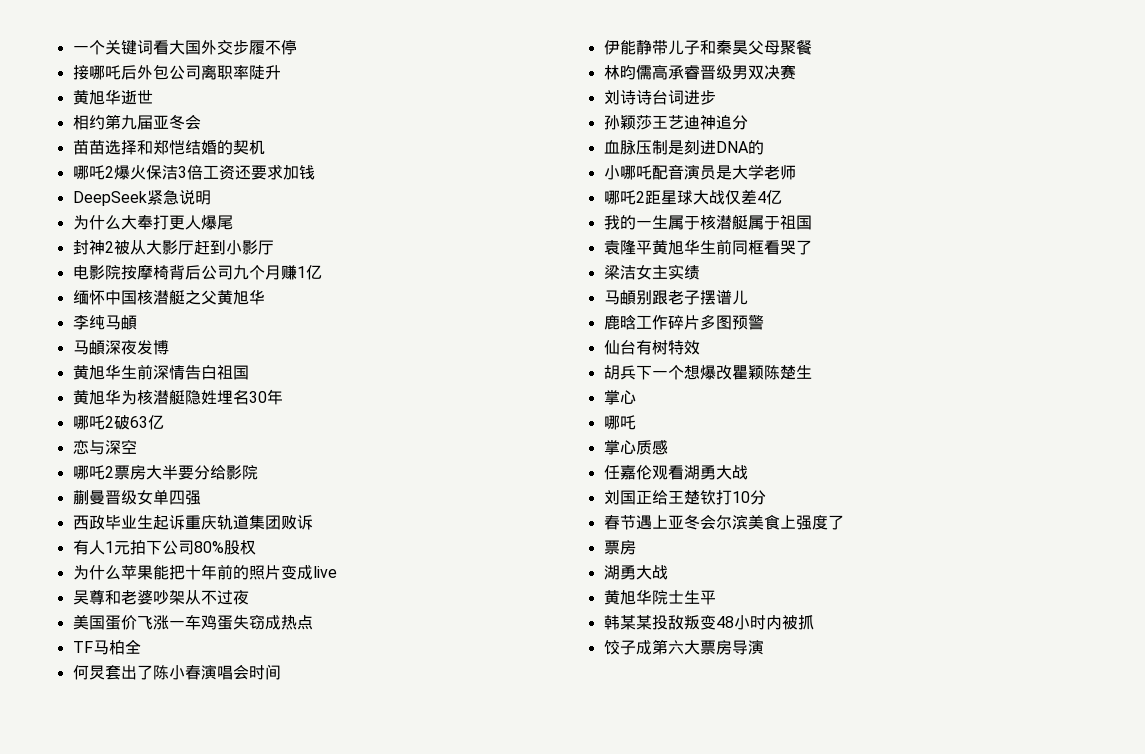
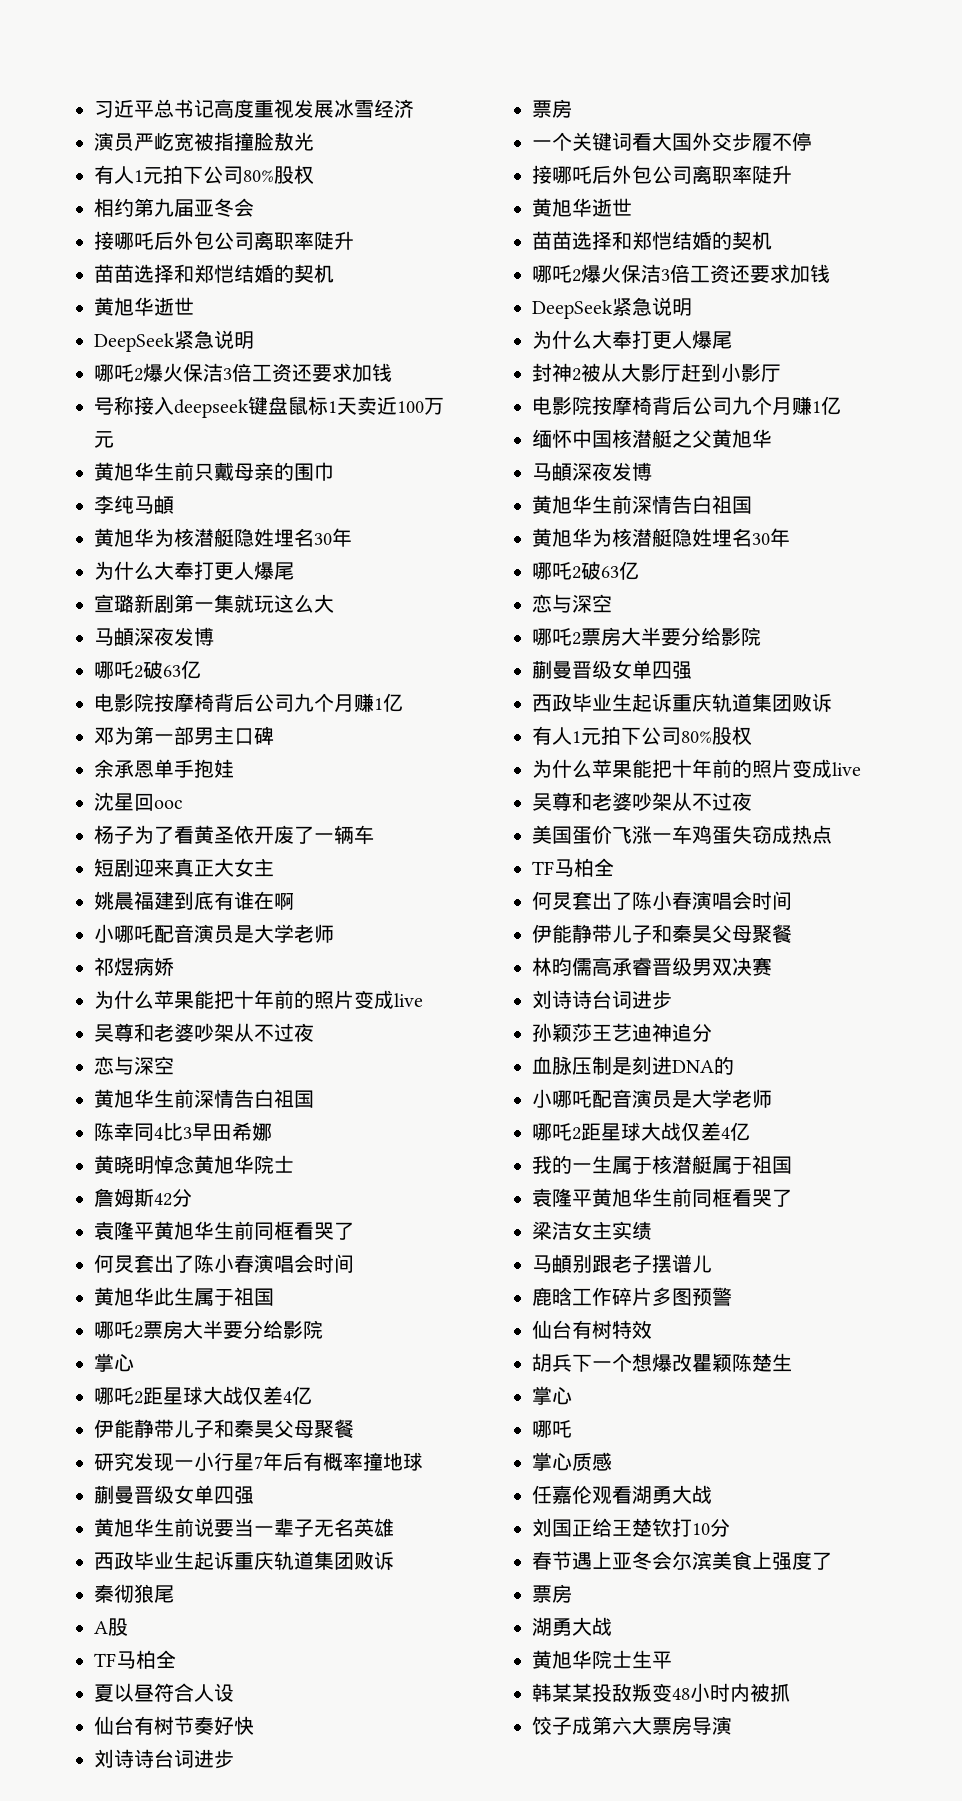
+ 习近平总书记高度重视发展冰雪经济
+ 演员严屹宽被指撞脸敖光
+ 有人1元拍下公司80%股权
+ 相约第九届亚冬会
+ 接哪吒后外包公司离职率陡升
+ 苗苗选择和郑恺结婚的契机
+ 黄旭华逝世
+ DeepSeek紧急说明
+ 哪吒2爆火保洁3倍工资还要求加钱
+ 号称接入deepseek键盘鼠标1天卖近100万元
+ 黄旭华生前只戴母亲的围巾
+ 李纯马頔
+ 黄旭华为核潜艇隐姓埋名30年
+ 为什么大奉打更人爆尾
+ 宣璐新剧第一集就玩这么大
+ 马頔深夜发博
+ 哪吒2破63亿
+ 电影院按摩椅背后公司九个月赚1亿
+ 邓为第一部男主口碑
+ 余承恩单手抱娃
+ 沈星回ooc
+ 杨子为了看黄圣依开废了一辆车
+ 短剧迎来真正大女主
+ 姚晨福建到底有谁在啊
+ 小哪吒配音演员是大学老师
+ 祁煜病娇
+ 为什么苹果能把十年前的照片变成live
+ 吴尊和老婆吵架从不过夜
+ 恋与深空
+ 黄旭华生前深情告白祖国
+ 陈幸同4比3早田希娜
+ 黄晓明悼念黄旭华院士
+ 詹姆斯42分
+ 袁隆平黄旭华生前同框看哭了
+ 何炅套出了陈小春演唱会时间
+ 黄旭华此生属于祖国
+ 哪吒2票房大半要分给影院
+ 掌心
+ 哪吒2距星球大战仅差4亿
+ 伊能静带儿子和秦昊父母聚餐
+ 研究发现一小行星7年后有概率撞地球
+ 蒯曼晋级女单四强
+ 黄旭华生前说要当一辈子无名英雄
+ 西政毕业生起诉重庆轨道集团败诉
+ 秦彻狼尾
+ A股
+ TF马柏全
+ 夏以昼符合人设
+ 仙台有树节奏好快
+ 刘诗诗台词进步
+ 票房
- 相约第九届亚冬会
- 李纯马頔

